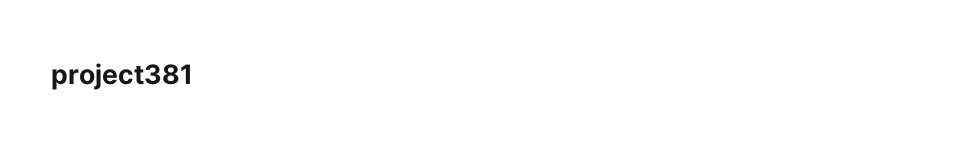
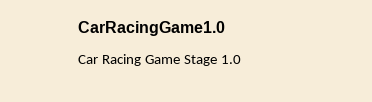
- project381
+ CarRacingGame1.0
+ Car Racing Game Stage 1.0

